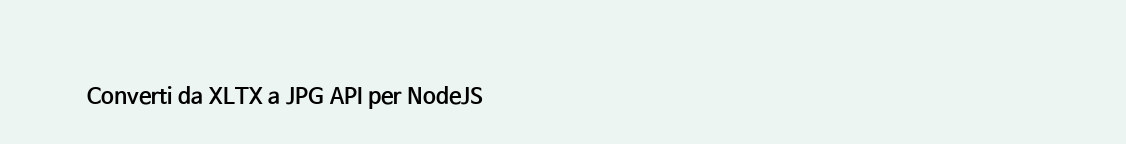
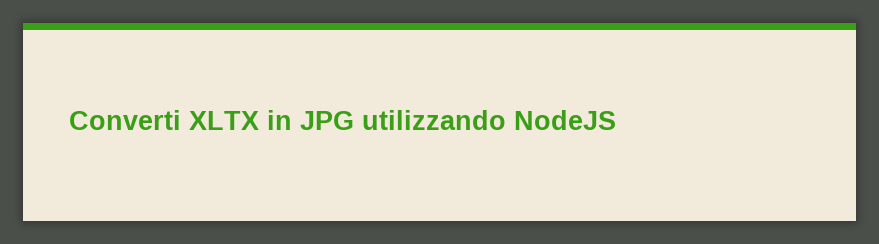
- Converti da XLTX a JPG API per NodeJS
+ Converti XLTX in JPG utilizzando NodeJS

